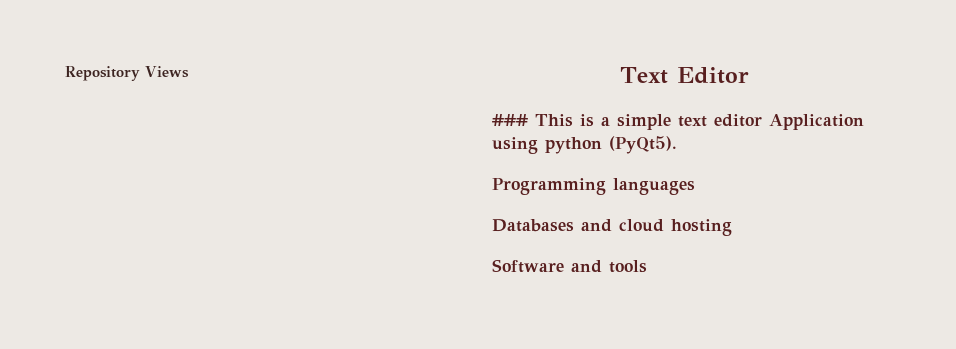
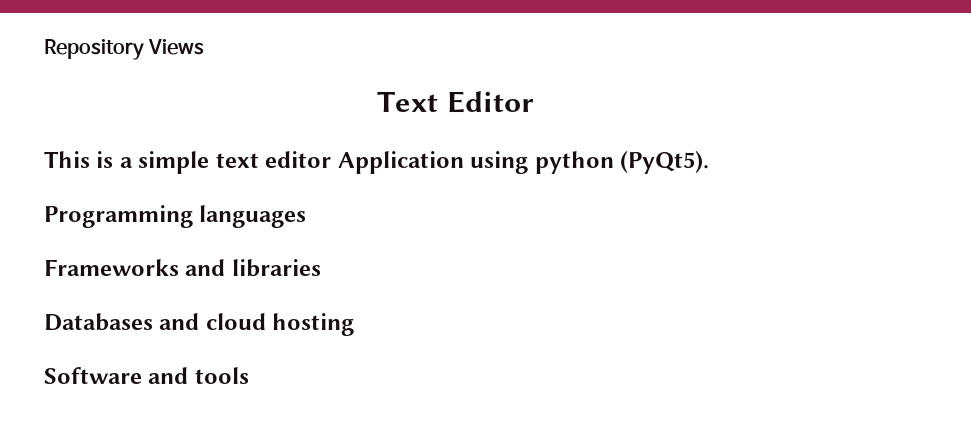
- ### This is a simple text editor Application using python (PyQt5).
+ This is a simple text editor Application using python (PyQt5).
+ Frameworks and libraries

